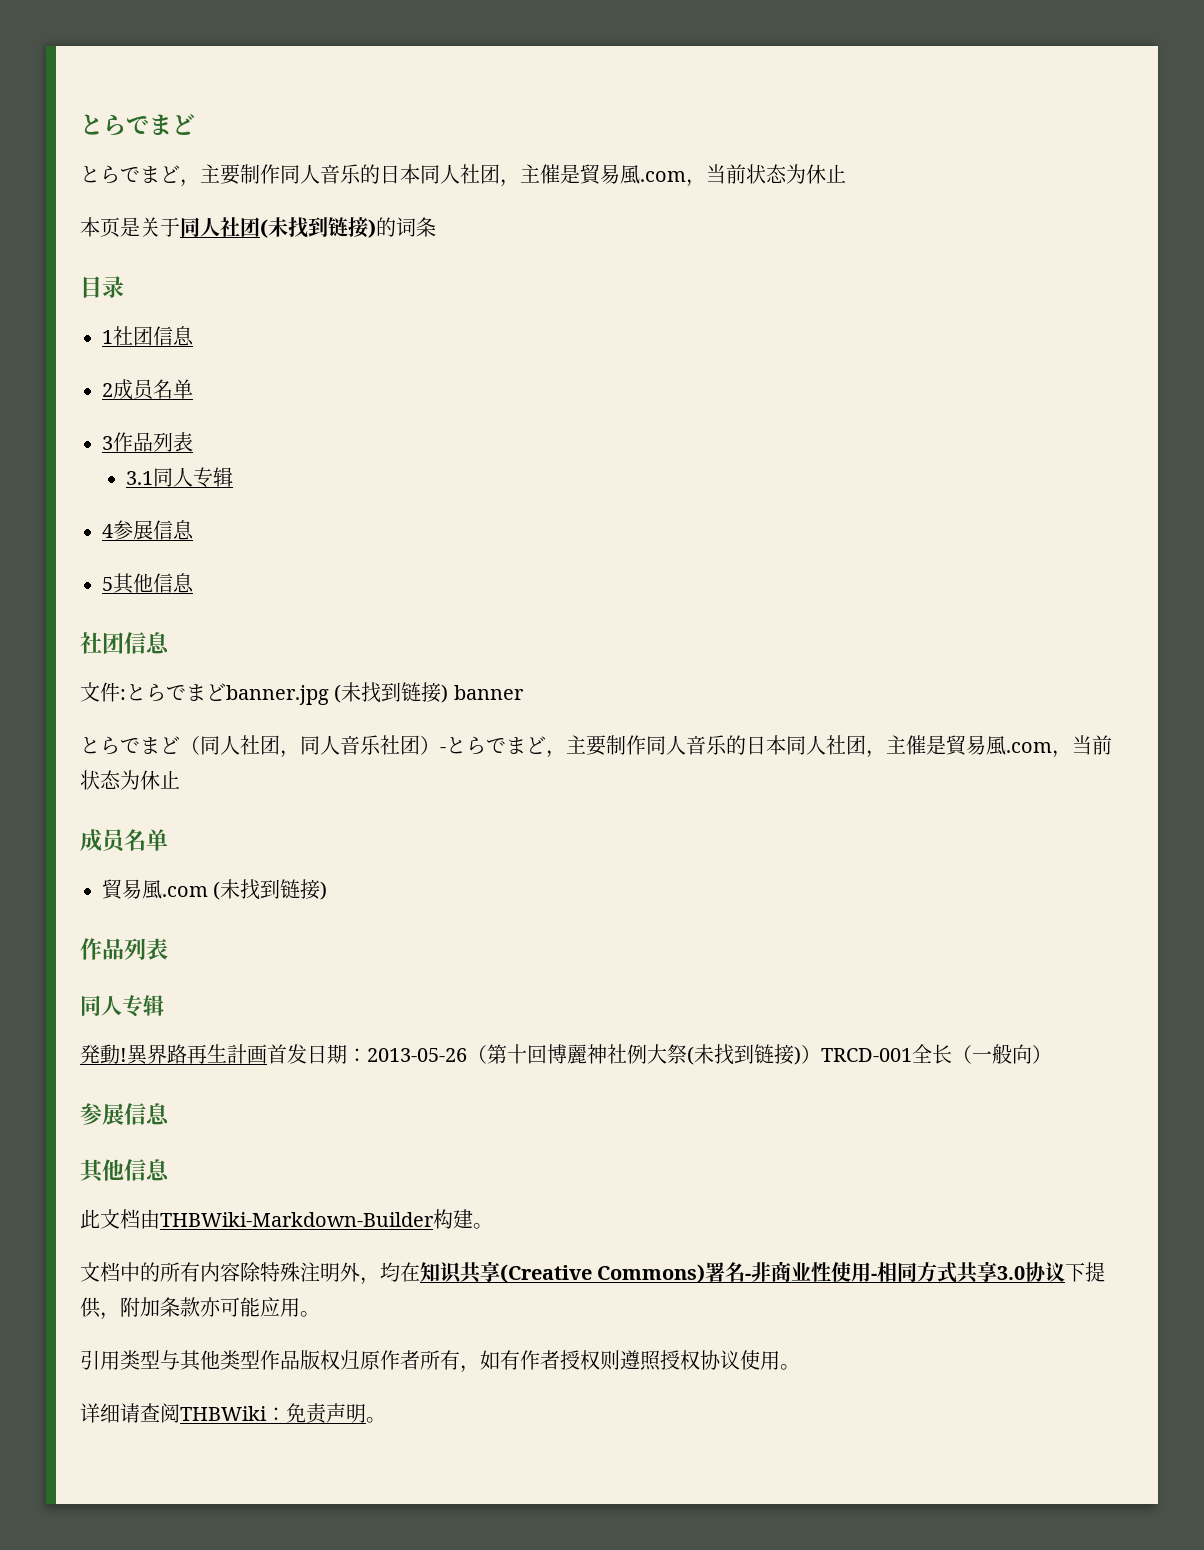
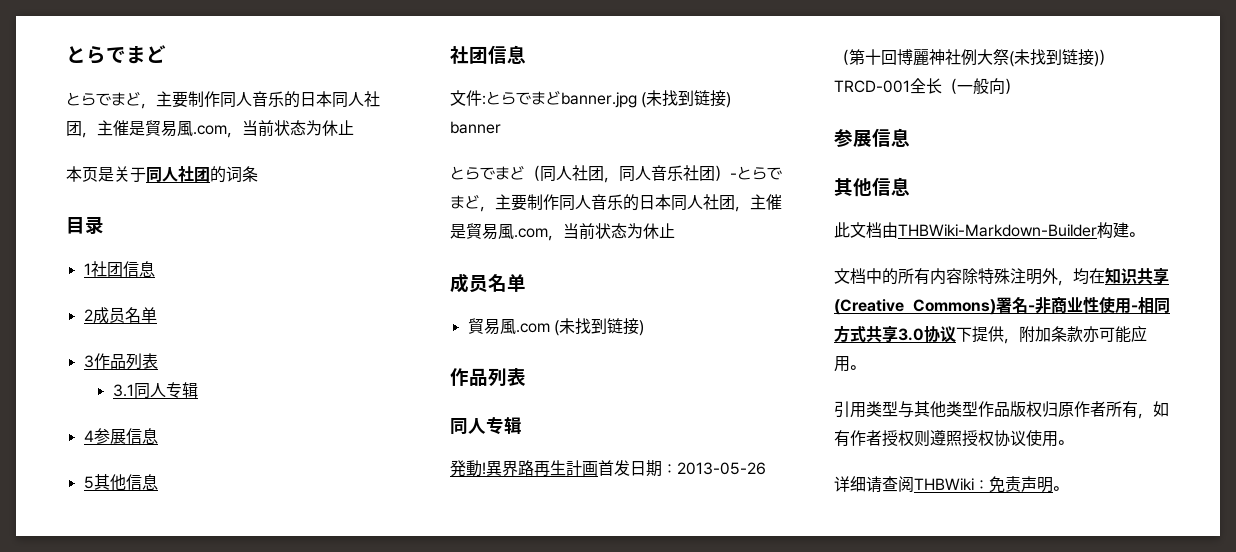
- 本页是关于同人社团(未找到链接)的词条
+ 本页是关于同人社团的词条

